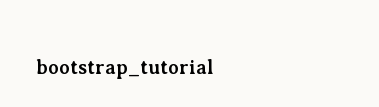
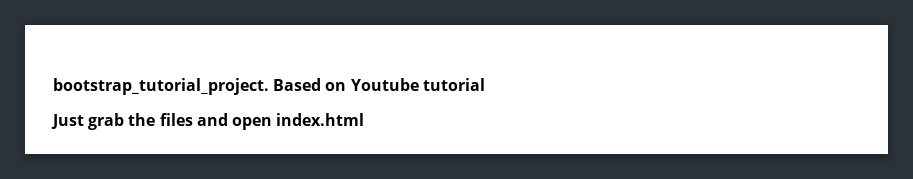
- bootstrap_tutorial
+ bootstrap_tutorial_project. Based on Youtube tutorial
+ Just grab the files and open index.html

